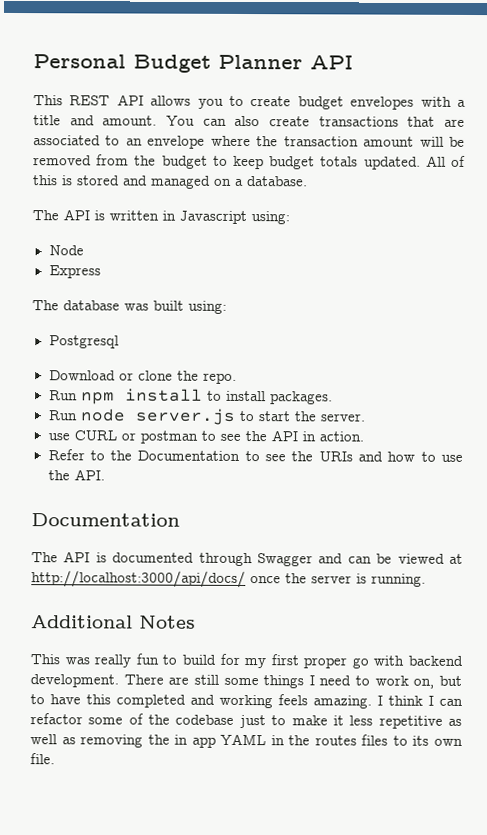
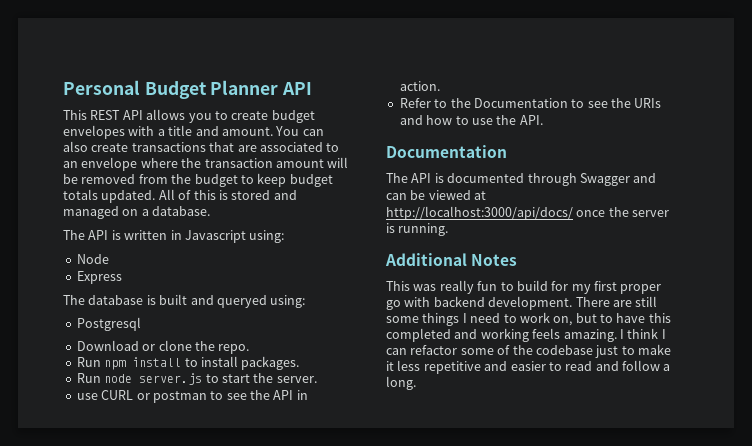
- The database was built using:
+ The database is built and queryed using:
- I think I can refactor some of the codebase just to make it less repetitive as well as removing the in app YAML in the routes files to its own file.
+ I think I can refactor some of the codebase just to make it less repetitive and easier to read and follow a long.

